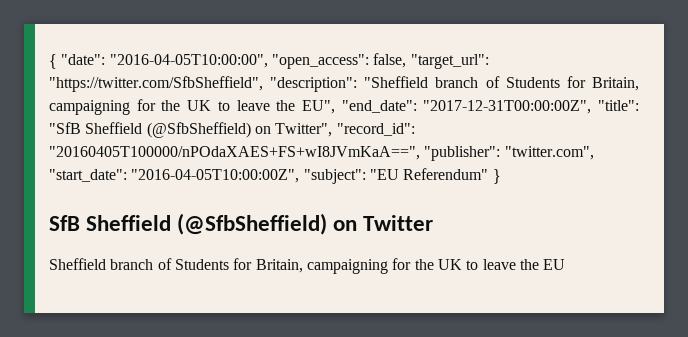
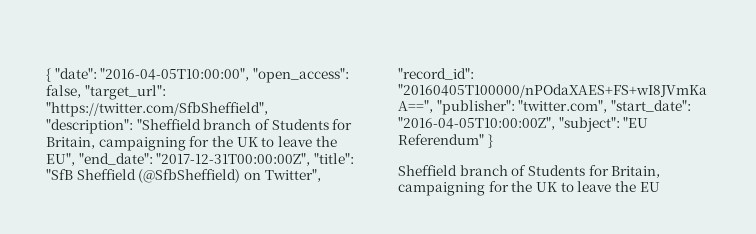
- SfB Sheffield (@SfbSheffield) on Twitter

